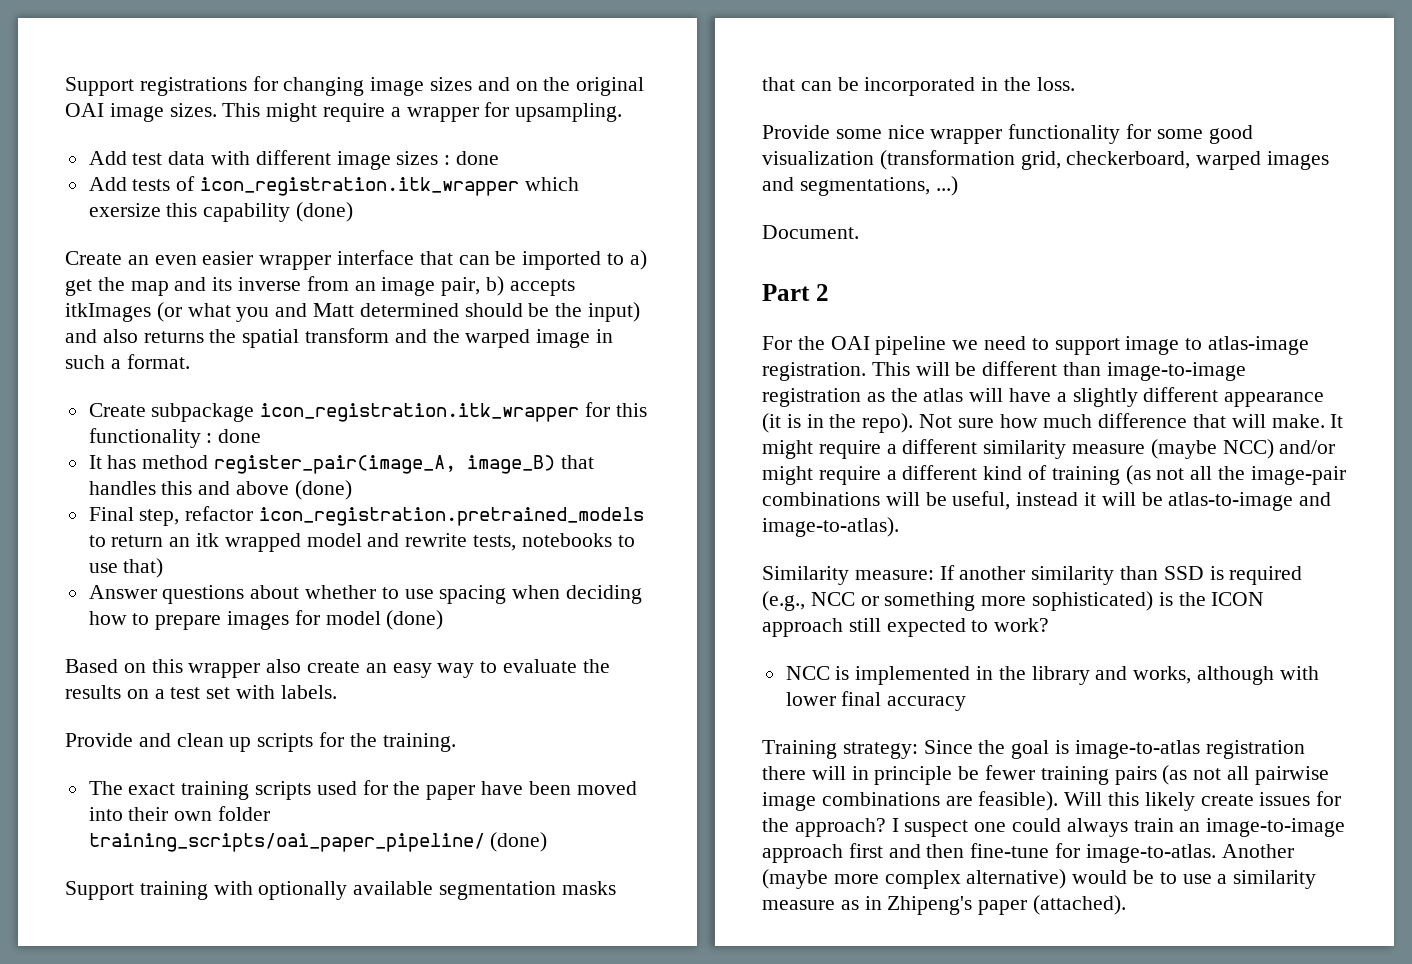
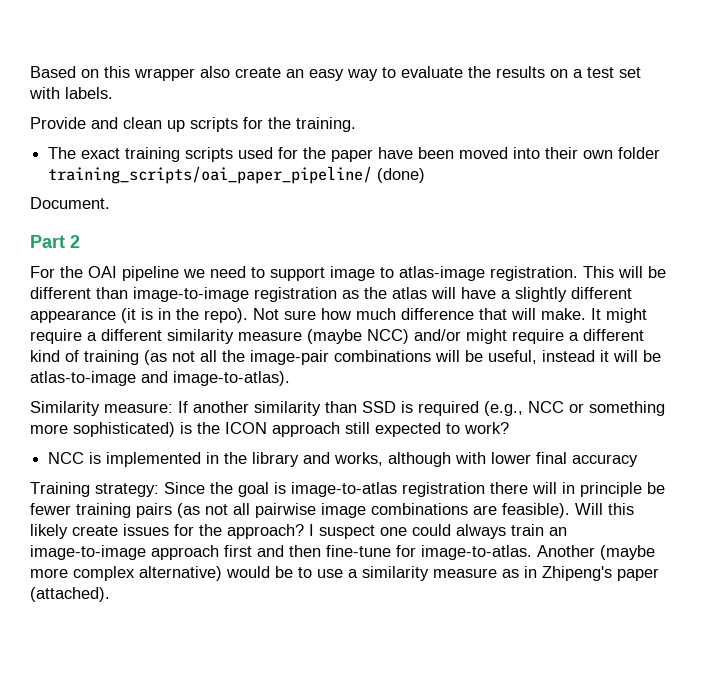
- Support registrations for changing image sizes and on the original OAI image sizes. This might require a wrapper for upsampling.
- Add test data with different image sizes : done
- Add tests of icon_registration.itk_wrapper which exersize this capability (done)
- Create an even easier wrapper interface that can be imported to a) get the map and its inverse from an image pair, b) accepts itkImages (or what you and Matt determined should be the input) and also returns the spatial transform and the warped image in such a format.
- Create subpackage icon_registration.itk_wrapper for this functionality : done
- It has method register_pair(image_A, image_B) that handles this and above (done)
- Final step, refactor icon_registration.pretrained_models to return an itk wrapped model and rewrite tests, notebooks to use that)
- Answer questions about whether to use spacing when deciding how to prepare images for model (done)
- Support training with optionally available segmentation masks that can be incorporated in the loss.
- Provide some nice wrapper functionality for some good visualization (transformation grid, checkerboard, warped images and segmentations, ...)

